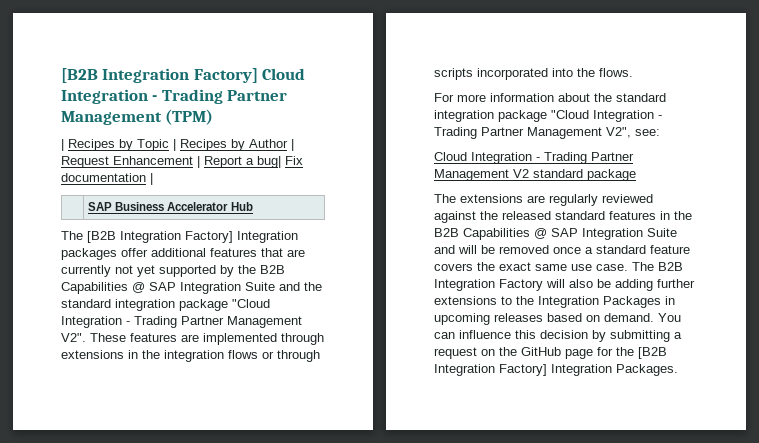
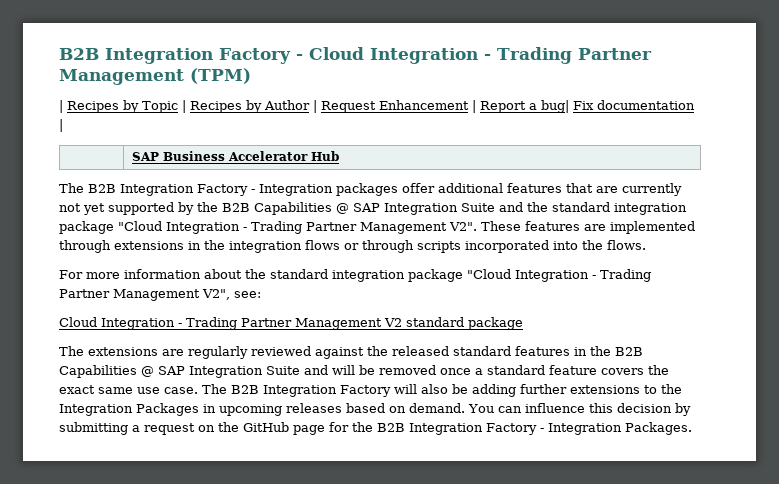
- [B2B Integration Factory] Cloud Integration - Trading Partner Management (TPM)
+ B2B Integration Factory - Cloud Integration - Trading Partner Management (TPM)
- The [B2B Integration Factory] Integration packages offer additional features that are currently not yet supported by the B2B Capabilities @ SAP Integration Suite and the standard integration package "Cloud Integration - Trading Partner Management V2". These features are implemented through extensions in the integration flows or through scripts incorporated into the flows.
+ The B2B Integration Factory - Integration packages offer additional features that are currently not yet supported by the B2B Capabilities @ SAP Integration Suite and the standard integration package "Cloud Integration - Trading Partner Management V2". These features are implemented through extensions in the integration flows or through scripts incorporated into the flows.
- You can influence this decision by submitting a request on the GitHub page for the [B2B Integration Factory] Integration Packages.
+ You can influence this decision by submitting a request on the GitHub page for the B2B Integration Factory - Integration Packages.

